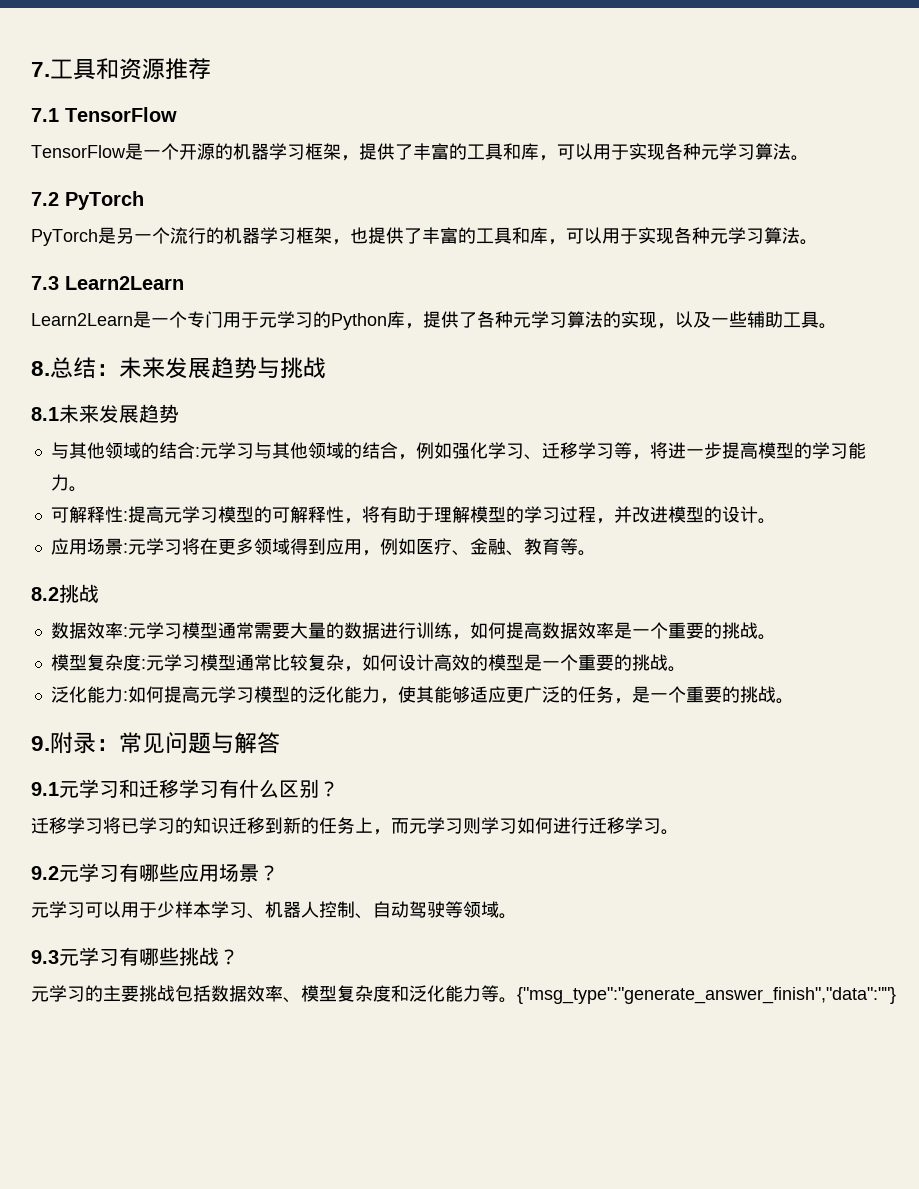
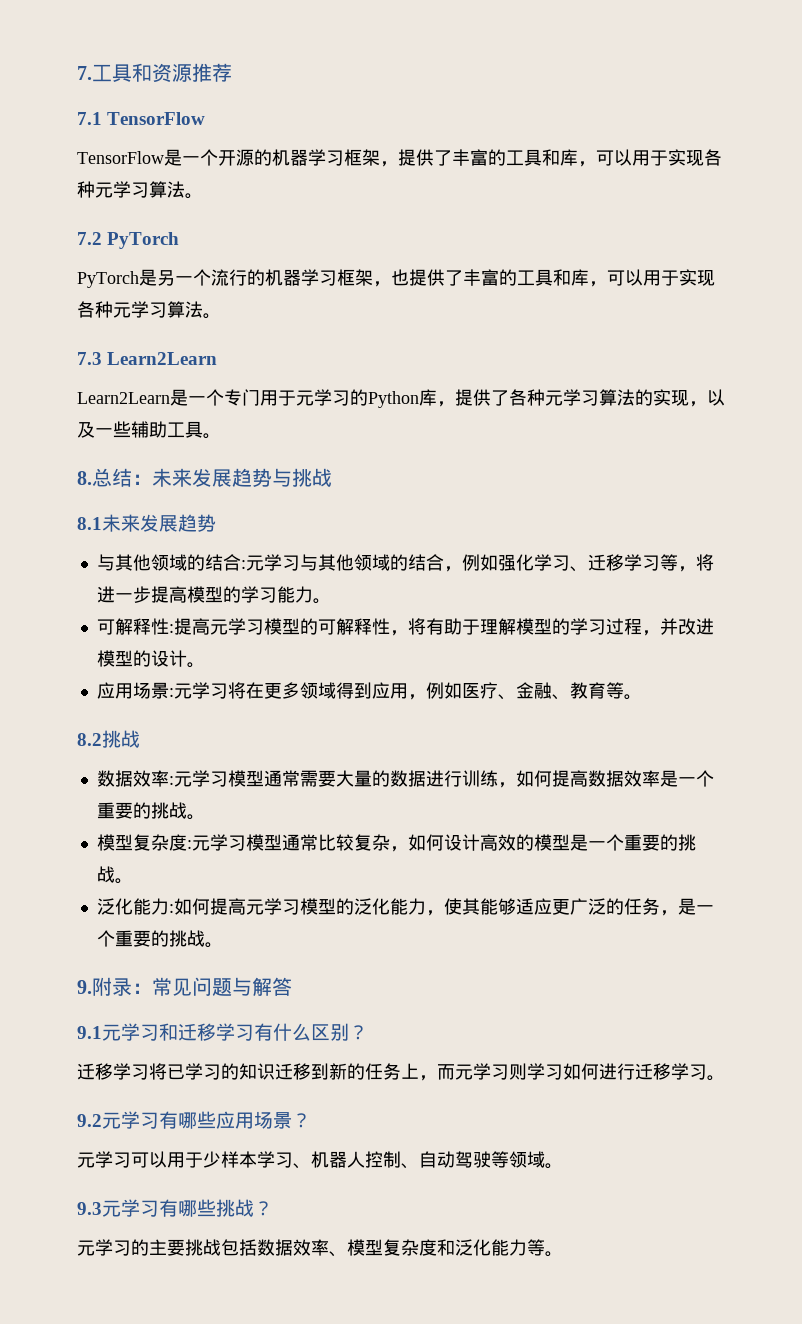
- {"msg_type":"generate_answer_finish","data":""}

